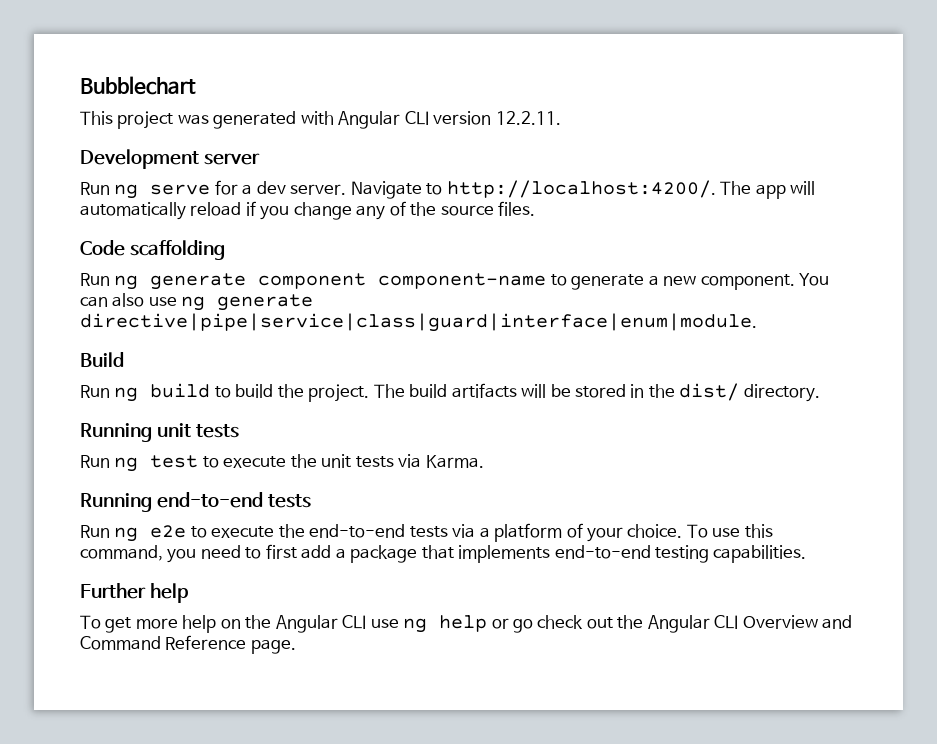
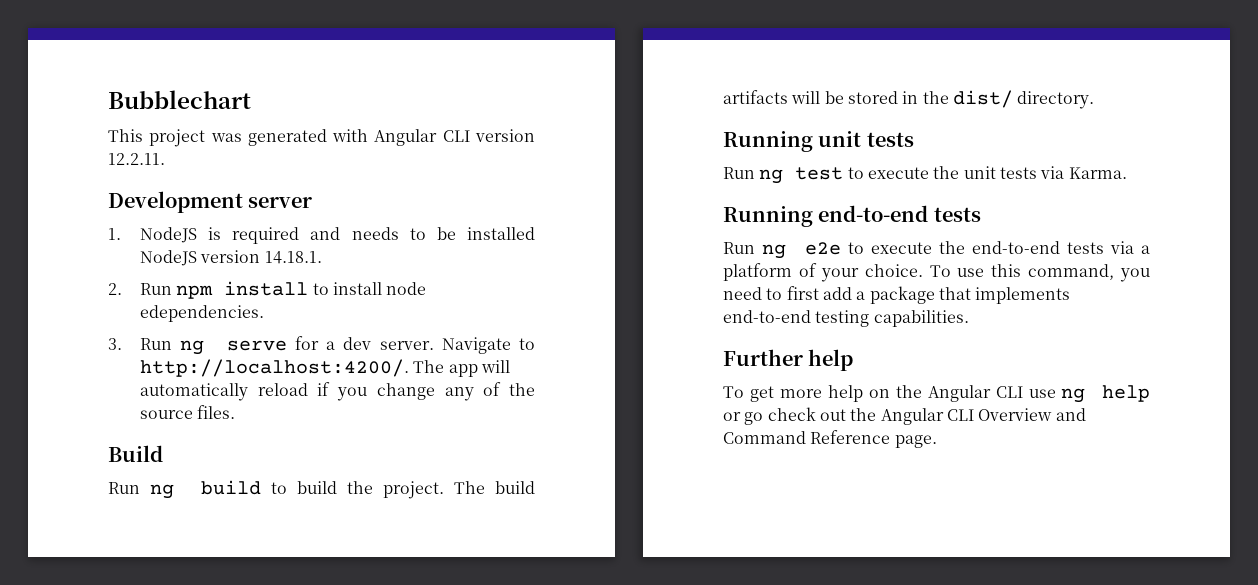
- Run ng serve for a dev server.
+ 1. NodeJS is required and needs to be installed NodeJS version 14.18.1.
+ 2. Run npm install to install node edependencies.
+ 3. Run ng serve for a dev server.
- Code scaffolding
- Run ng generate component component-name to generate a new component. You can also use ng generate directive|pipe|service|class|guard|interface|enum|module.

